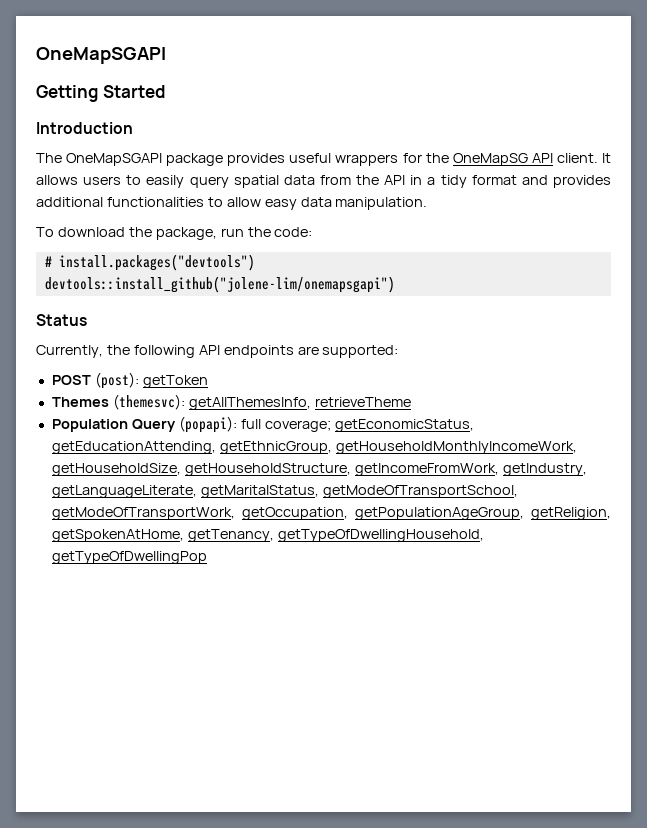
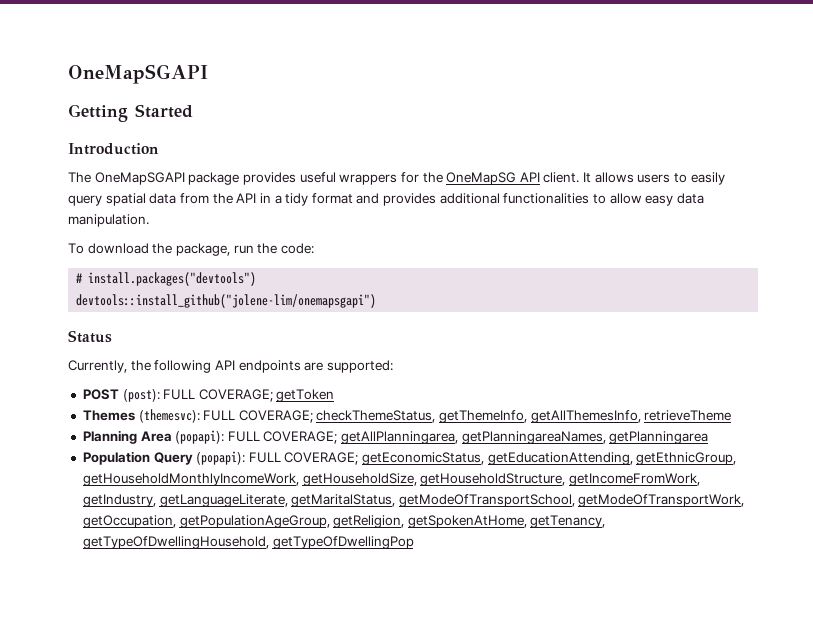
- POST (post): getToken
+ POST (post): FULL COVERAGE; getToken
- Themes (themesvc): getAllThemesInfo, retrieveTheme
+ Themes (themesvc): FULL COVERAGE; checkThemeStatus, getThemeInfo, getAllThemesInfo, retrieveTheme
+ Planning Area (popapi): FULL COVERAGE; getAllPlanningarea, getPlanningareaNames, getPlanningarea
- Population Query (popapi): full coverage; getEconomicStatus, getEducationAttending, getEthnicGroup, getHouseholdMonthlyIncomeWork, getHouseholdSize, getHouseholdStructure, getIncomeFromWork, getIndustry, getLanguageLiterate, getMaritalStatus, getModeOfTransportSchool, getModeOfTransportWork, getOccupation, getPopulationAgeGroup, getReligion, getSpokenAtHome, getTenancy, getTypeOfDwellingHousehold, getTypeOfDwellingPop
+ Population Query (popapi): FULL COVERAGE; getEconomicStatus, getEducationAttending, getEthnicGroup, getHouseholdMonthlyIncomeWork, getHouseholdSize, getHouseholdStructure, getIncomeFromWork, getIndustry, getLanguageLiterate, getMaritalStatus, getModeOfTransportSchool, getModeOfTransportWork, getOccupation, getPopulationAgeGroup, getReligion, getSpokenAtHome, getTenancy, getTypeOfDwellingHousehold, getTypeOfDwellingPop

